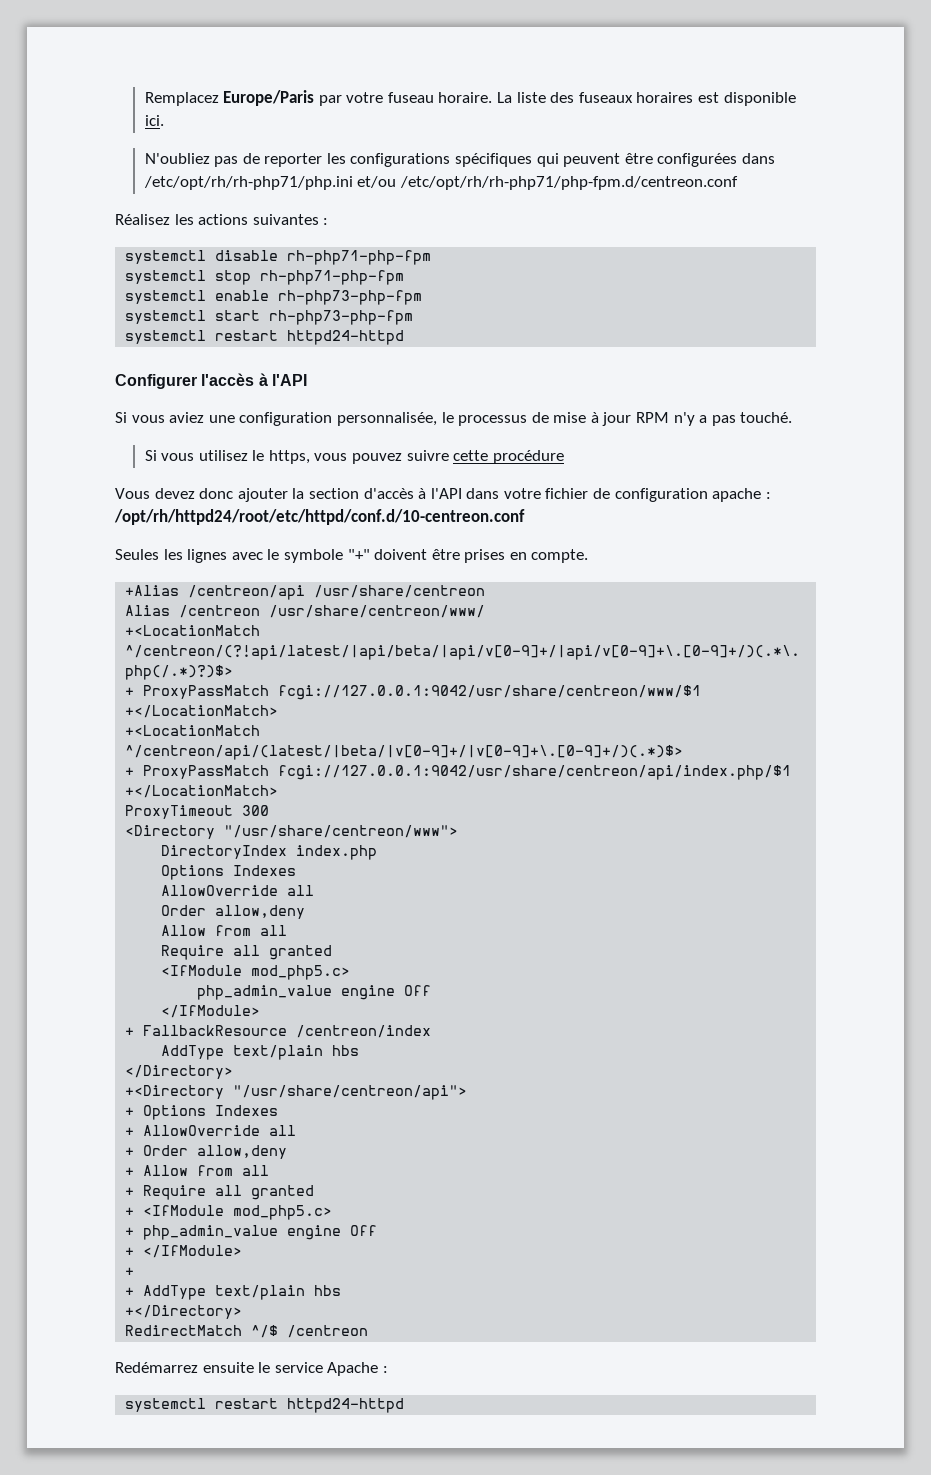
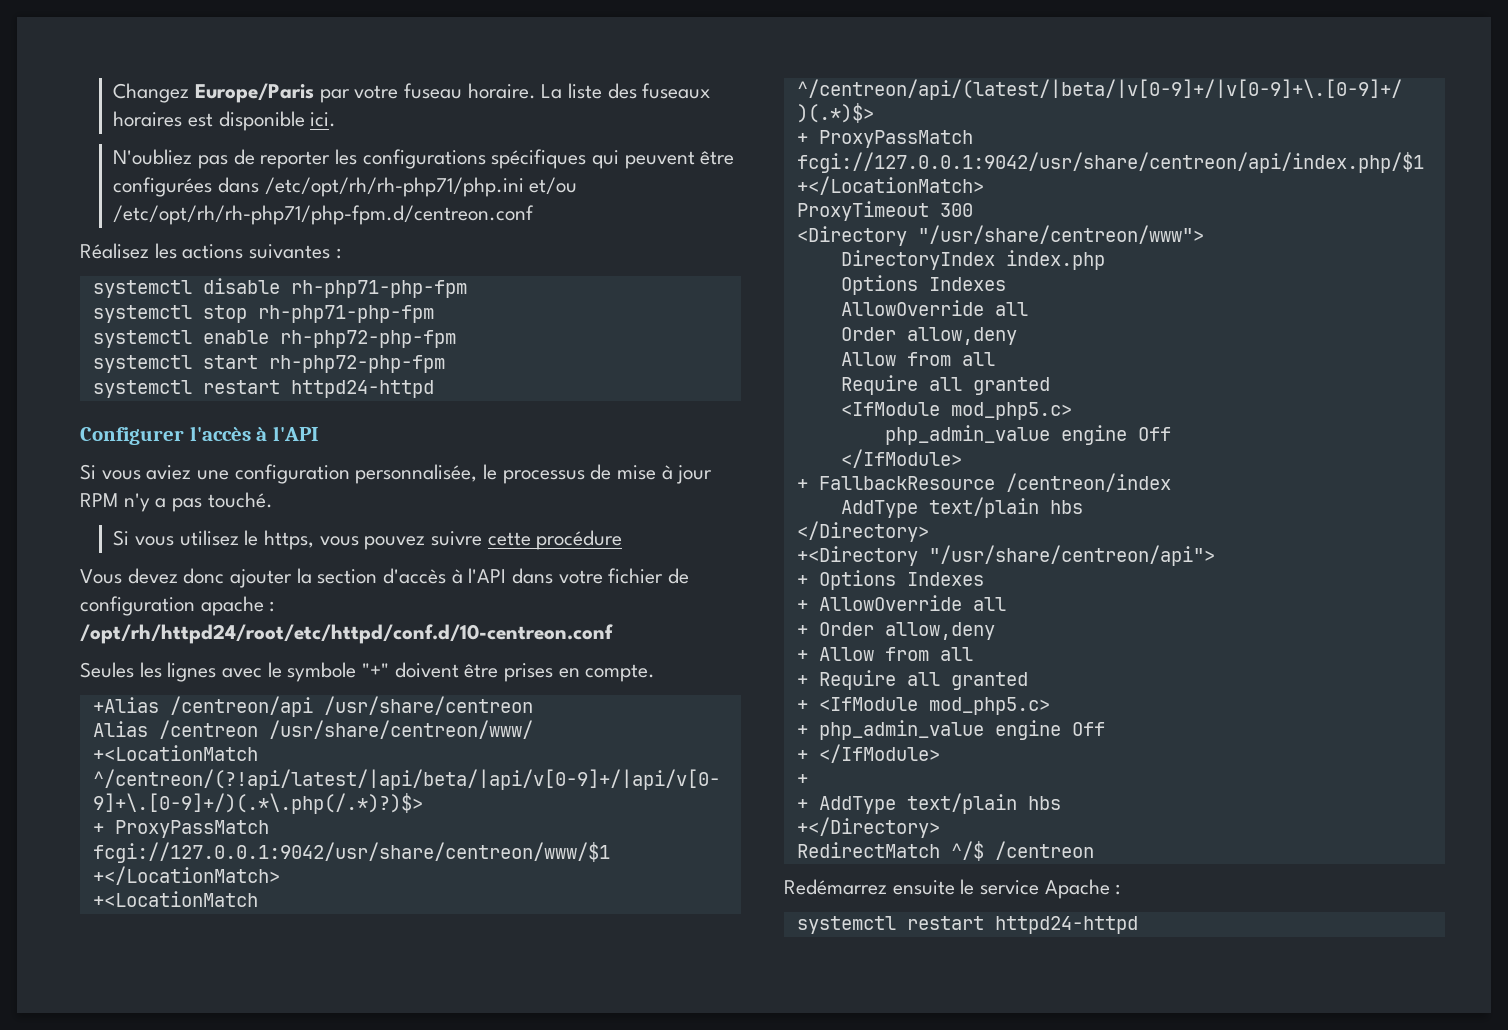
- Remplacez Europe/Paris par votre fuseau horaire.
+ Changez Europe/Paris par votre fuseau horaire.
- systemctl enable rh-php73-php-fpm
+ systemctl enable rh-php72-php-fpm
- systemctl start rh-php73-php-fpm
+ systemctl start rh-php72-php-fpm

